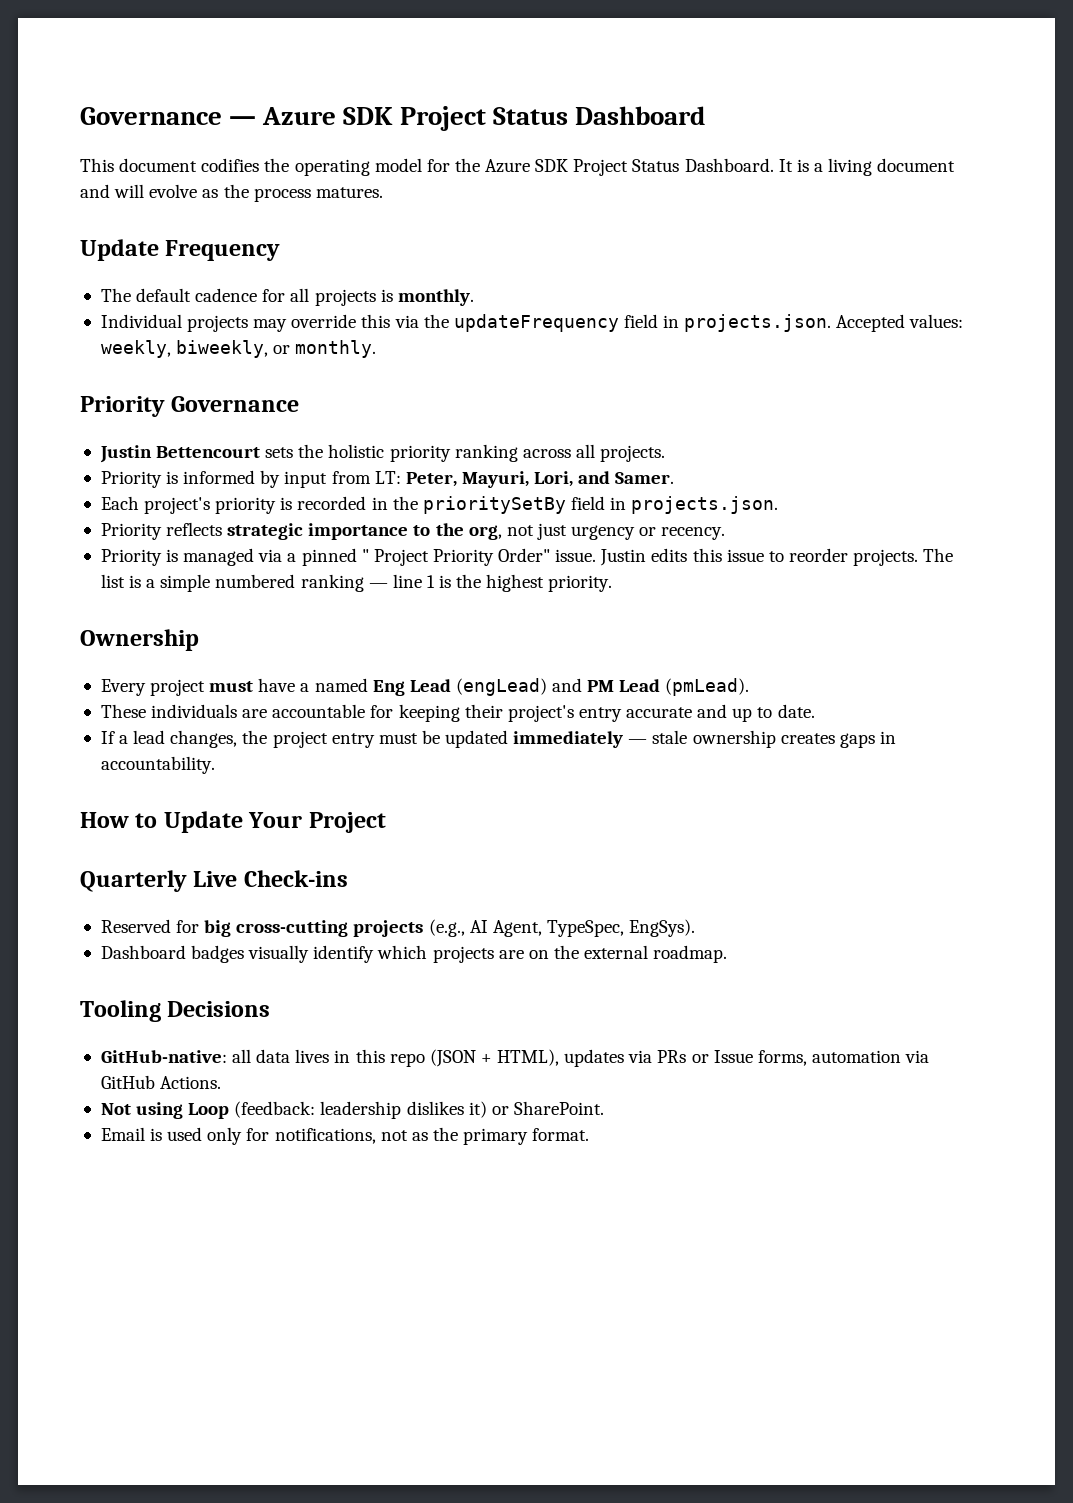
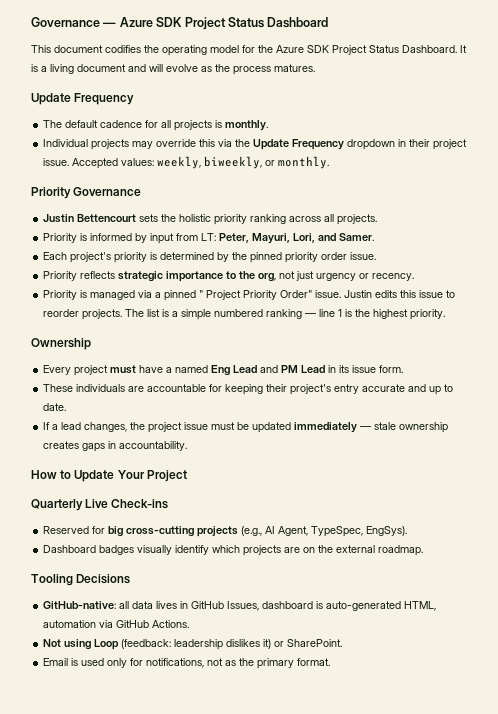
- Individual projects may override this via the updateFrequency field in projects.json. Accepted values: weekly, biweekly, or monthly.
+ Individual projects may override this via the Update Frequency dropdown in their project issue. Accepted values: weekly, biweekly, or monthly.
- Each project's priority is recorded in the prioritySetBy field in projects.json.
+ Each project's priority is determined by the pinned priority order issue.
- Every project must have a named Eng Lead (engLead) and PM Lead (pmLead).
+ Every project must have a named Eng Lead and PM Lead in its issue form.
- If a lead changes, the project entry must be updated immediately — stale ownership creates gaps in accountability.
+ If a lead changes, the project issue must be updated immediately — stale ownership creates gaps in accountability.
- GitHub-native: all data lives in this repo (JSON + HTML), updates via PRs or Issue forms, automation via GitHub Actions.
+ GitHub-native: all data lives in GitHub Issues, dashboard is auto-generated HTML, automation via GitHub Actions.

